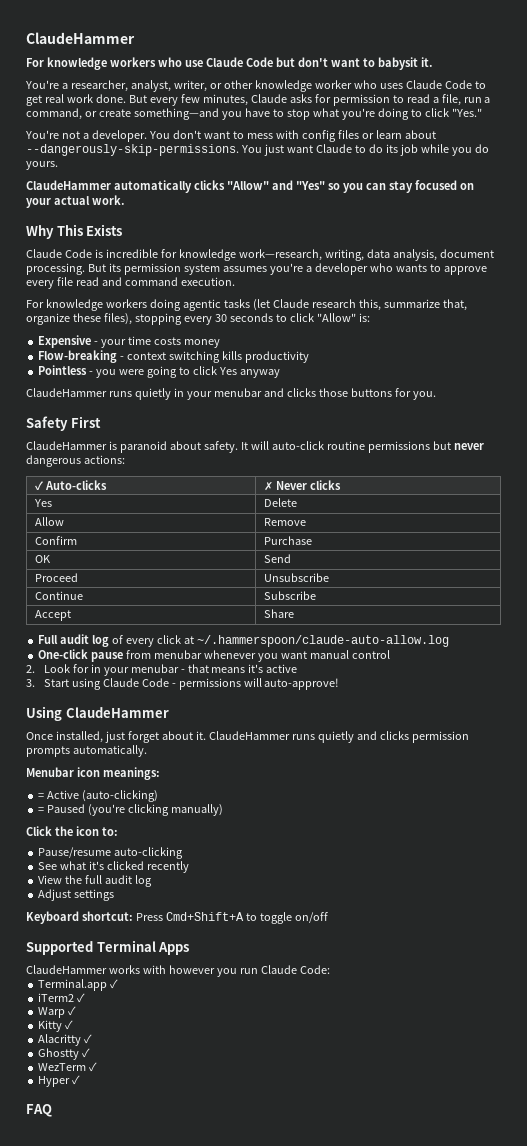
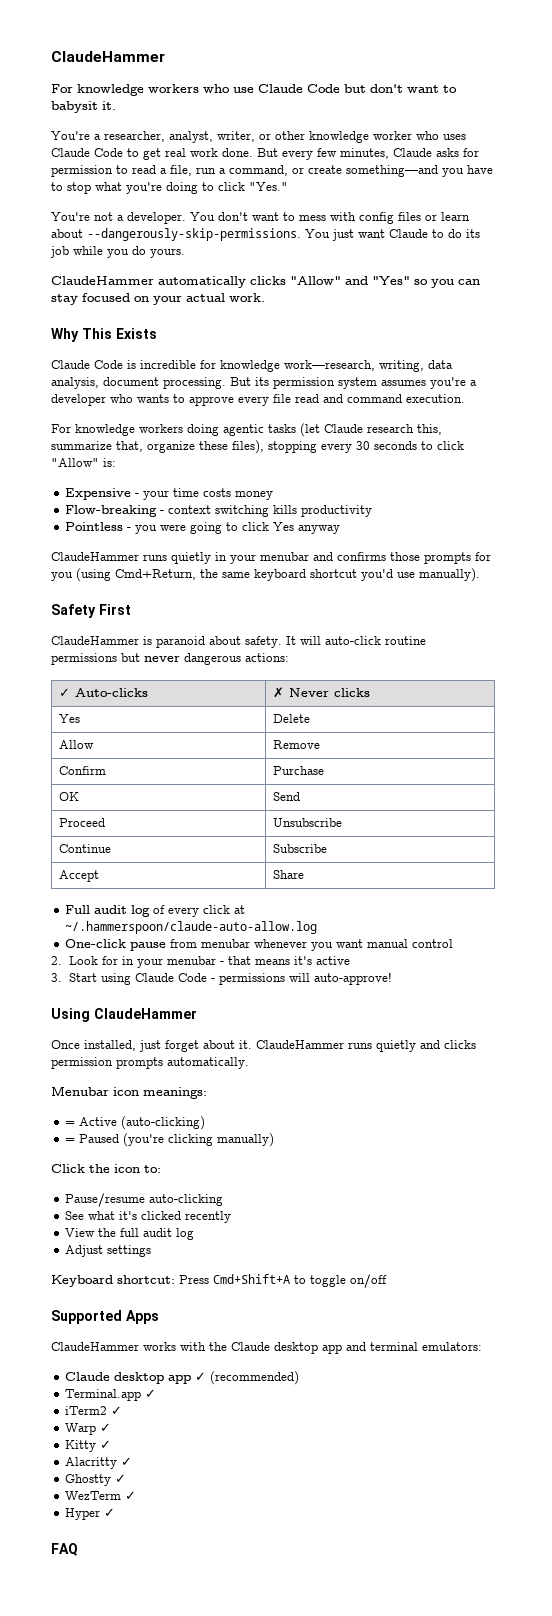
- ClaudeHammer runs quietly in your menubar and clicks those buttons for you.
+ ClaudeHammer runs quietly in your menubar and confirms those prompts for you (using Cmd+Return, the same keyboard shortcut you'd use manually).
- Supported Terminal Apps
+ Supported Apps
- ClaudeHammer works with however you run Claude Code:
+ ClaudeHammer works with the Claude desktop app and terminal emulators:
+ Claude desktop app ✓ (recommended)

